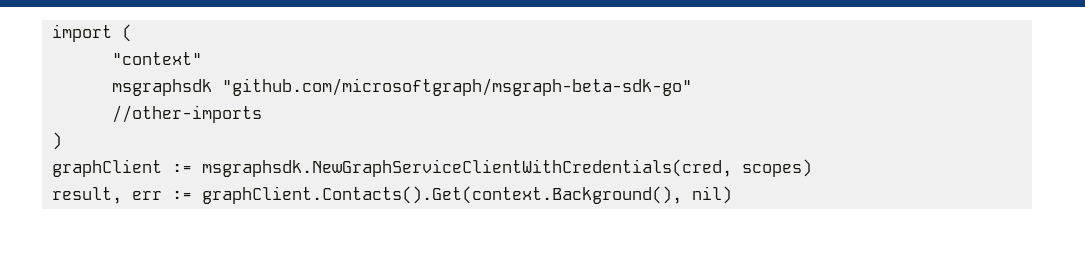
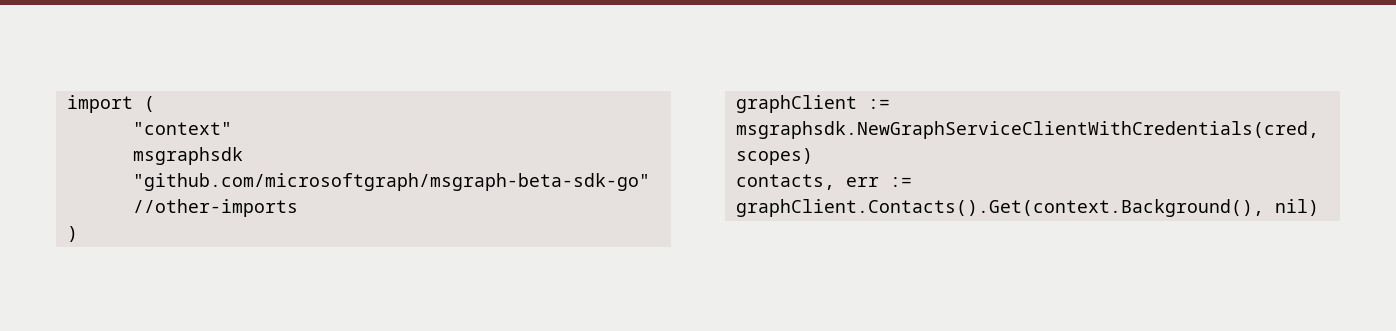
- result, err := graphClient.Contacts().Get(context.Background(), nil)
+ contacts, err := graphClient.Contacts().Get(context.Background(), nil)

